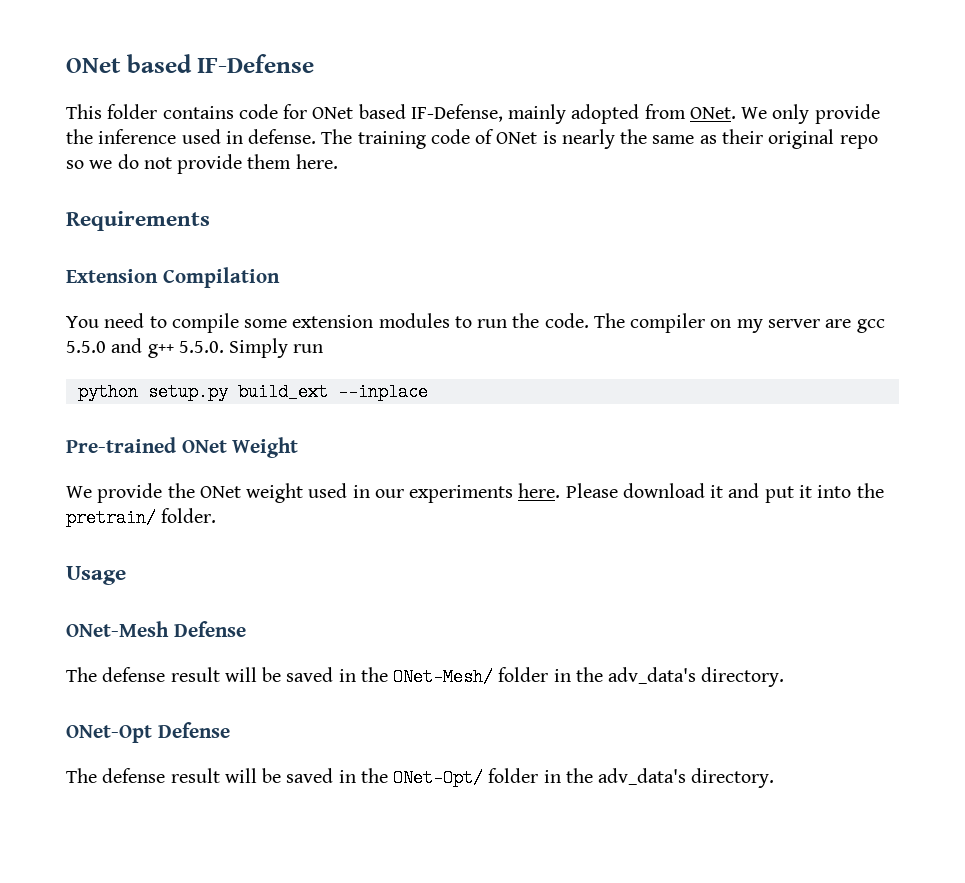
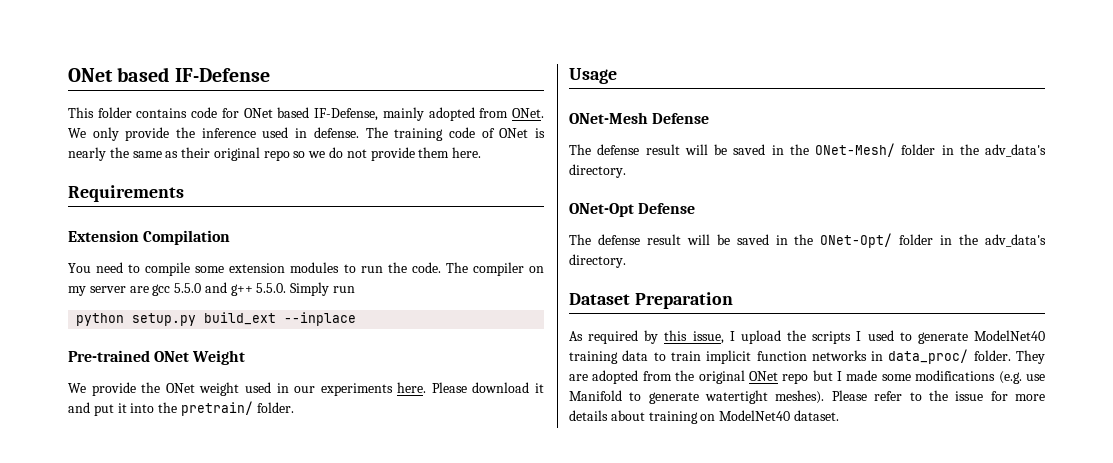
+ Dataset Preparation
+ As required by this issue, I upload the scripts I used to generate ModelNet40 training data to train implicit function networks in data_proc/ folder. They are adopted from the original ONet repo but I made some modifications (e.g. use Manifold to generate watertight meshes). Please refer to the issue for more details about training on ModelNet40 dataset.

